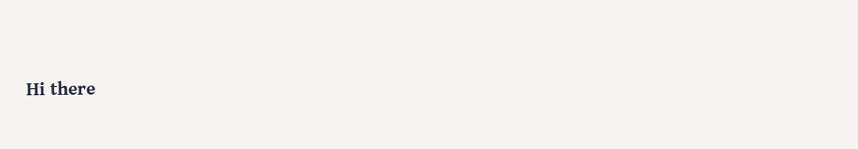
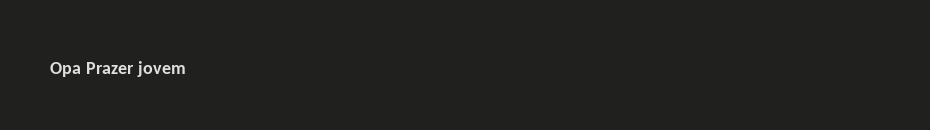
- Hi there
+ Opa Prazer jovem

